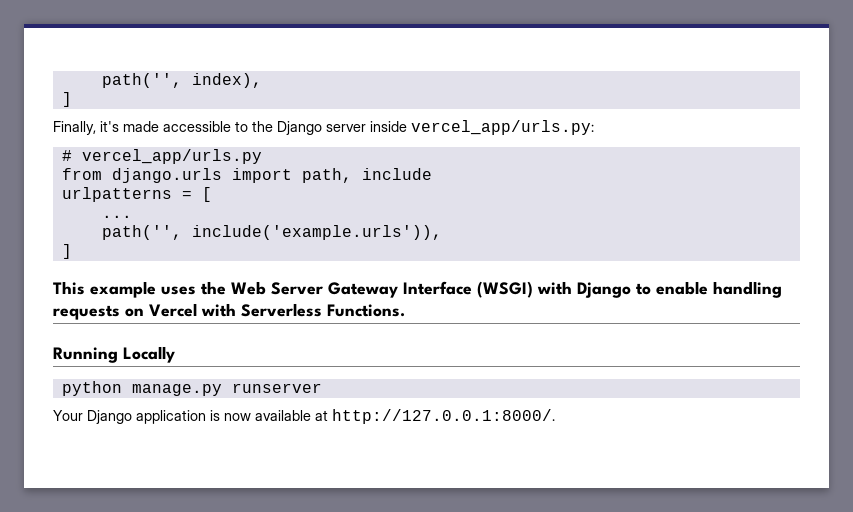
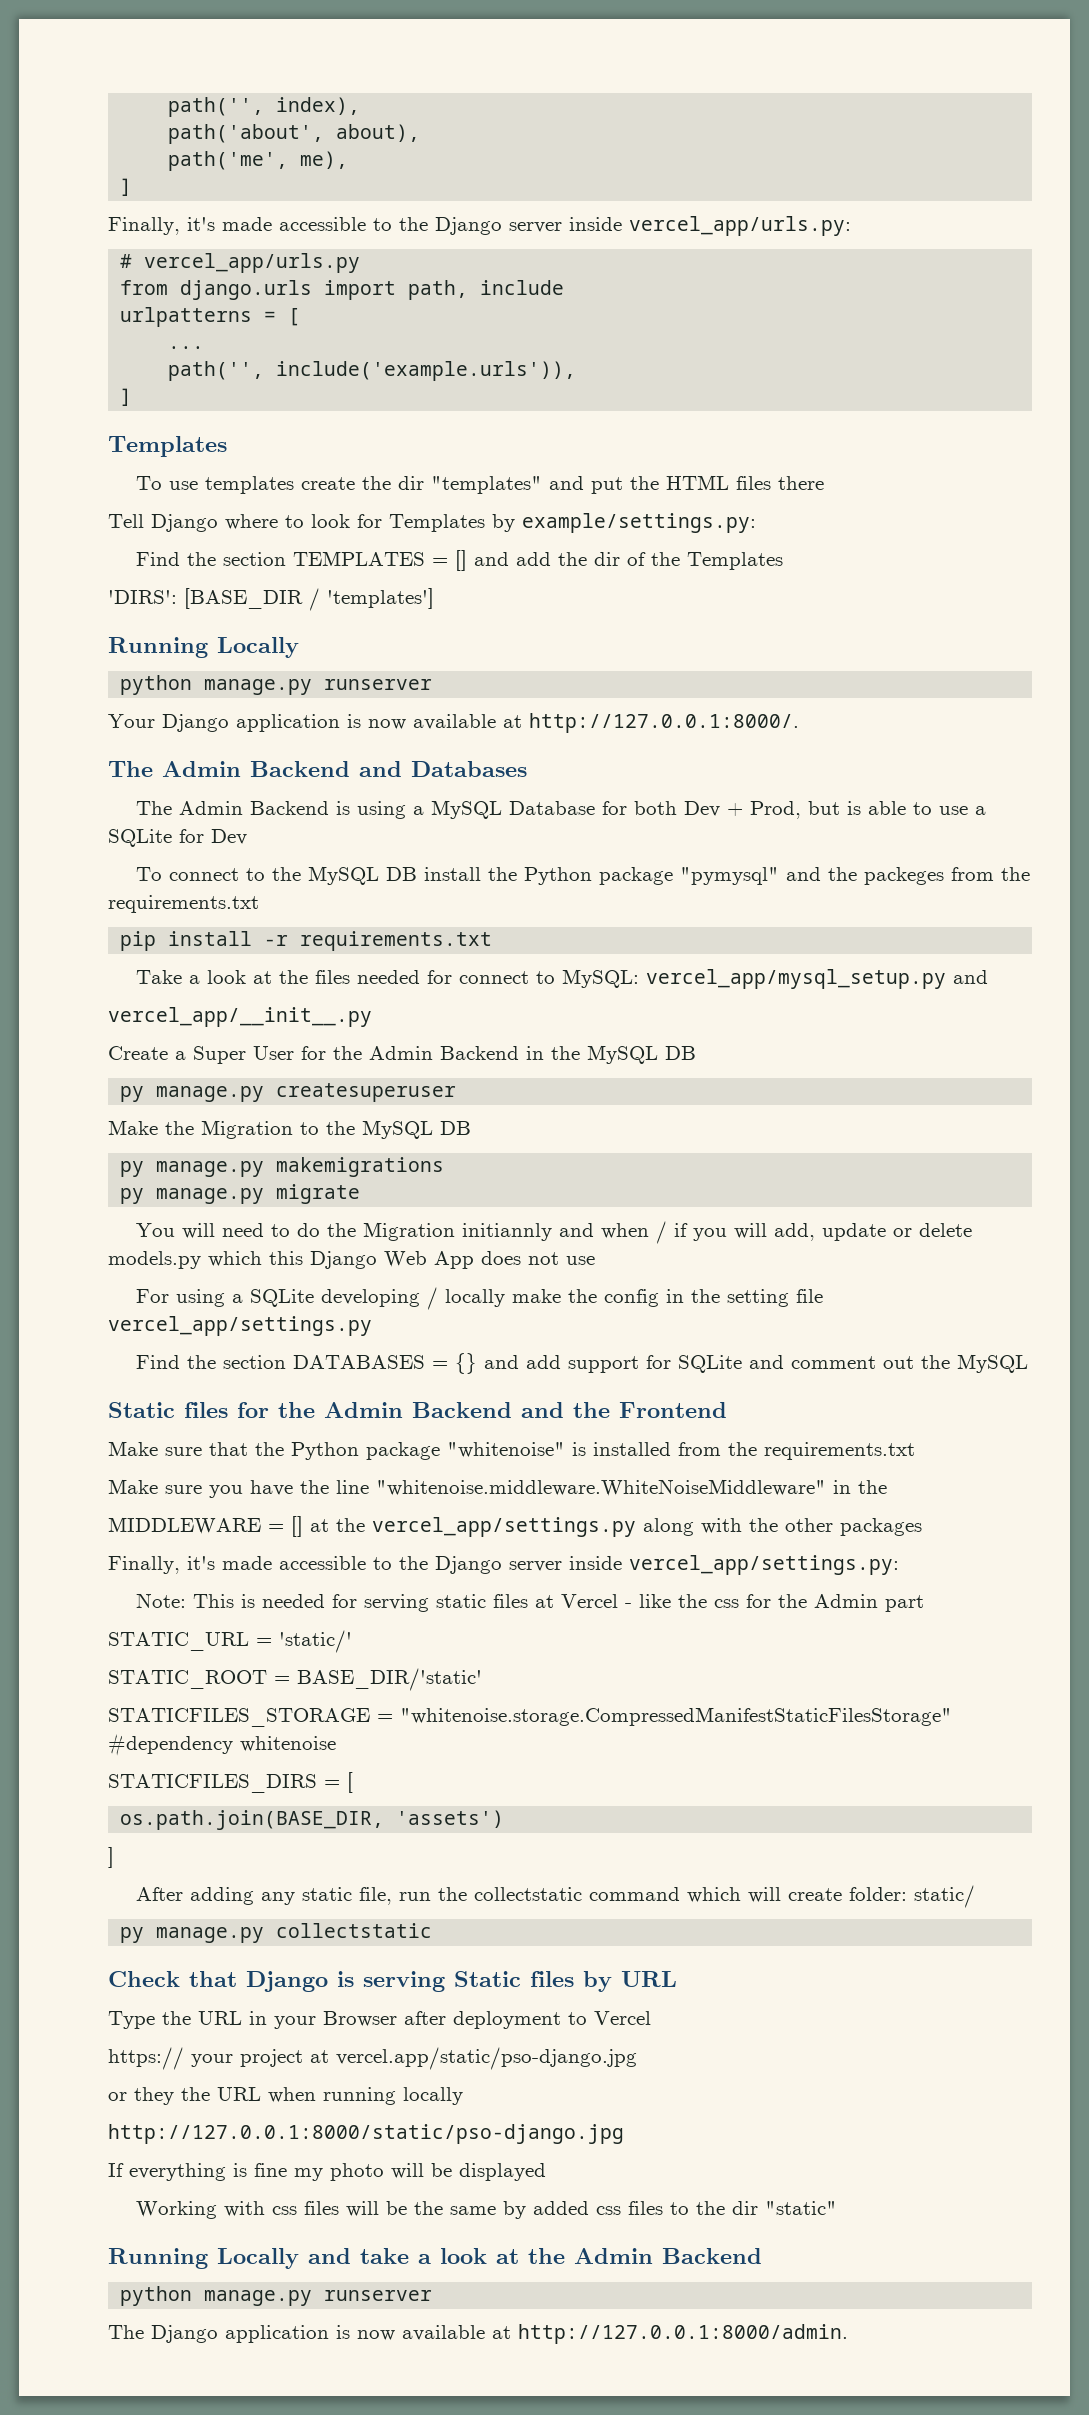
+ path('about', about),
+ path('me', me),
  path('', include('example.urls')),
  ]
- This example uses the Web Server Gateway Interface (WSGI) with Django to enable handling requests on Vercel with Serverless Functions.
+ Templates
+ To use templates create the dir "templates" and put the HTML files there
+ Tell Django where to look for Templates by example/settings.py:
+ Find the section TEMPLATES = [] and add the dir of the Templates
+ 'DIRS': [BASE_DIR / 'templates']
+ The Admin Backend and Databases
+ The Admin Backend is using a MySQL Database for both Dev + Prod, but is able to use a SQLite for Dev
+ To connect to the MySQL DB install the Python package "pymysql" and the packeges from the requirements.txt
+ pip install -r requirements.txt
+ Take a look at the files needed for connect to MySQL: vercel_app/mysql_setup.py and
+ vercel_app/__init__.py
+ Create a Super User for the Admin Backend in the MySQL DB
+ py manage.py createsuperuser
+ Make the Migration to the MySQL DB
+ py manage.py makemigrations
+ py manage.py migrate
+ You will need to do the Migration initiannly and when / if you will add, update or delete models.py which this Django Web App does not use
+ For using a SQLite developing / locally make the config in the setting file vercel_app/settings.py
+ Find the section DATABASES = {} and add support for SQLite and comment out the MySQL
+ Static files for the Admin Backend and the Frontend
+ Make sure that the Python package "whitenoise" is installed from the requirements.txt
+ Make sure you have the line "whitenoise.middleware.WhiteNoiseMiddleware" in the
+ MIDDLEWARE = [] at the vercel_app/settings.py along with the other packages
+ Finally, it's made accessible to the Django server inside vercel_app/settings.py:
+ Note: This is needed for serving static files at Vercel - like the css for the Admin part
+ STATIC_URL = 'static/'
+ STATIC_ROOT = BASE_DIR/'static'
+ STATICFILES_STORAGE = "whitenoise.storage.CompressedManifestStaticFilesStorage" #dependency whitenoise
+ STATICFILES_DIRS = [
+ os.path.join(BASE_DIR, 'assets')
+ ]
+ After adding any static file, run the collectstatic command which will create folder: static/
+ py manage.py collectstatic
+ Check that Django is serving Static files by URL
+ Type the URL in your Browser after deployment to Vercel
+ https:// your project at vercel.app/static/pso-django.jpg
+ or they the URL when running locally
+ http://127.0.0.1:8000/static/pso-django.jpg
+ If everything is fine my photo will be displayed
+ Working with css files will be the same by added css files to the dir "static"
+ Running Locally and take a look at the Admin Backend
+ python manage.py runserver
+ The Django application is now available at http://127.0.0.1:8000/admin.

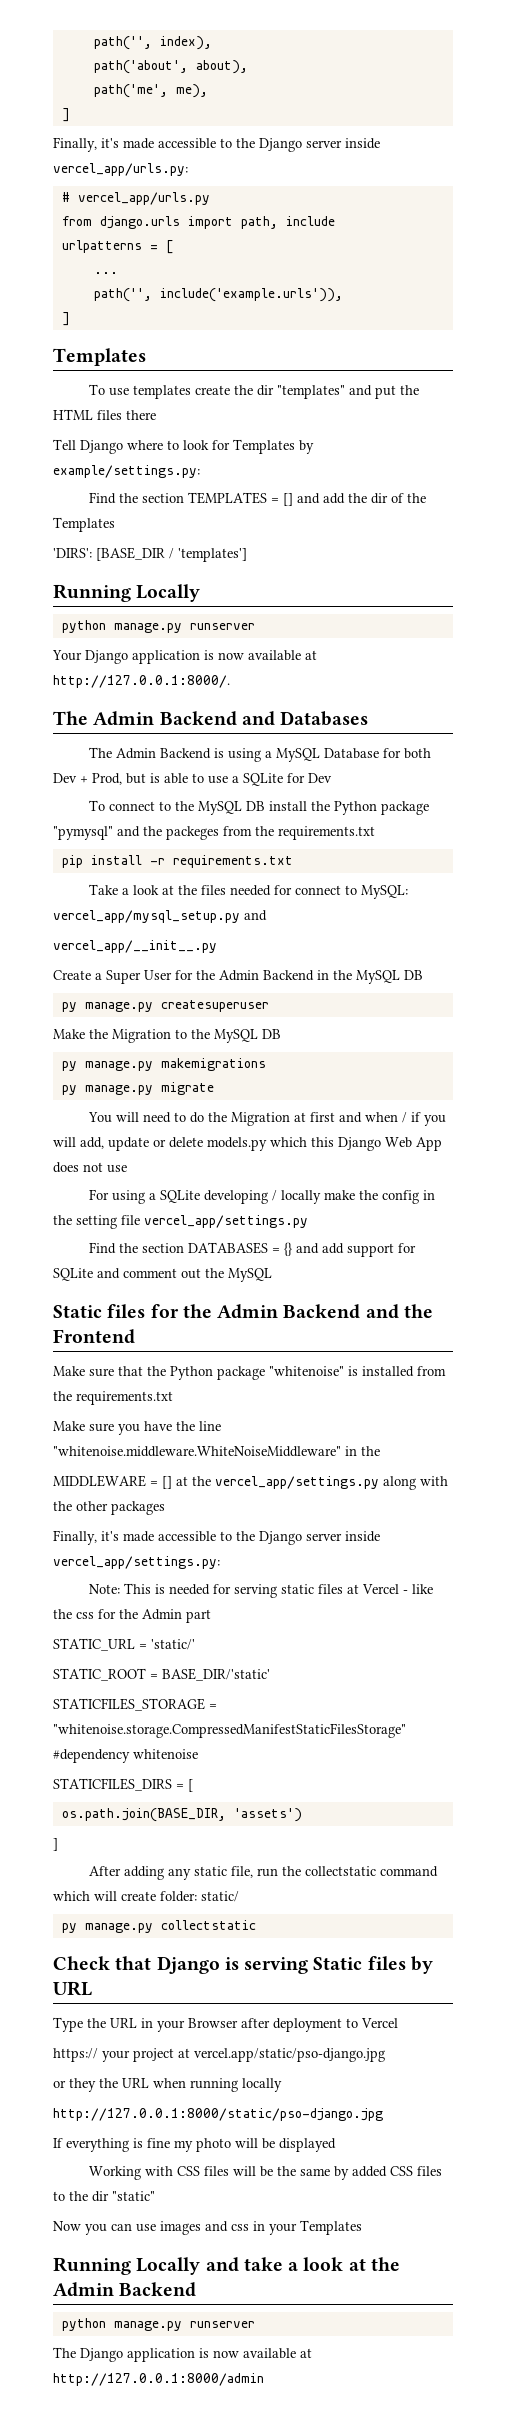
- You will need to do the Migration initiannly and when / if you will add, update or delete models.py which this Django Web App does not use
+ You will need to do the Migration at first and when / if you will add, update or delete models.py which this Django Web App does not use
- Working with css files will be the same by added css files to the dir "static"
+ Working with CSS files will be the same by added CSS files to the dir "static"
+ Now you can use images and css in your Templates
- The Django application is now available at http://127.0.0.1:8000/admin.
+ The Django application is now available at http://127.0.0.1:8000/admin

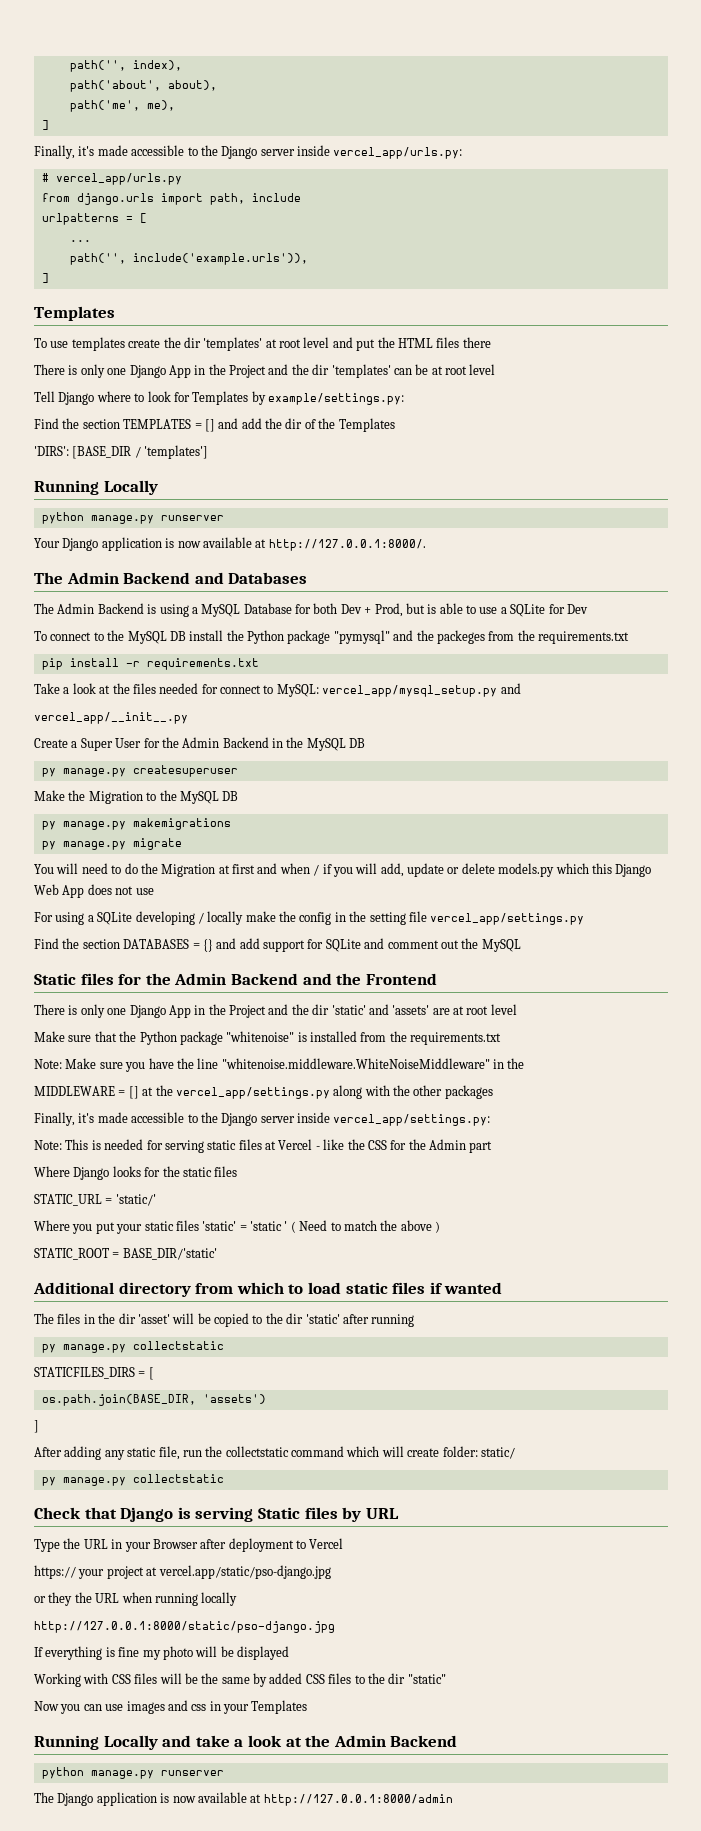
- To use templates create the dir "templates" and put the HTML files there
+ To use templates create the dir 'templates' at root level and put the HTML files there
+ There is only one Django App in the Project and the dir 'templates' can be at root level
+ There is only one Django App in the Project and the dir 'static' and 'assets' are at root level
- Make sure you have the line "whitenoise.middleware.WhiteNoiseMiddleware" in the
+ Note: Make sure you have the line "whitenoise.middleware.WhiteNoiseMiddleware" in the
- Note: This is needed for serving static files at Vercel - like the css for the Admin part
+ Note: This is needed for serving static files at Vercel - like the CSS for the Admin part
+ Where Django looks for the static files
  STATIC_URL = 'static/'
+ Where you put your static files 'static' = 'static ' ( Need to match the above )
  STATIC_ROOT = BASE_DIR/'static'
- STATICFILES_STORAGE = "whitenoise.storage.CompressedManifestStaticFilesStorage" #dependency whitenoise
+ Additional directory from which to load static files if wanted
+ The files in the dir 'asset' will be copied to the dir 'static' after running
+ py manage.py collectstatic

